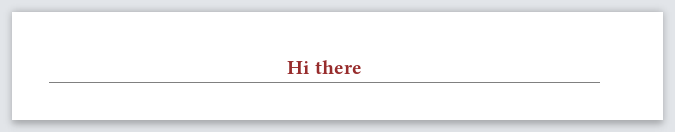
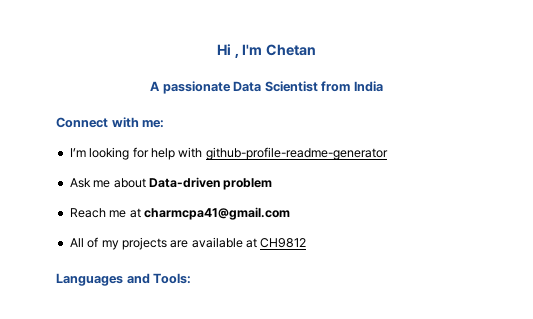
- Hi there
+ Hi , I'm Chetan
+ A passionate Data Scientist from India
+ Connect with me:
+ I’m looking for help with github-profile-readme-generator
+ Ask me about Data-driven problem
+ Reach me at charmcpa41@gmail.com
+ All of my projects are available at CH9812
+ Languages and Tools:

